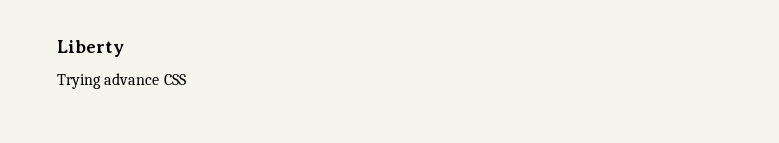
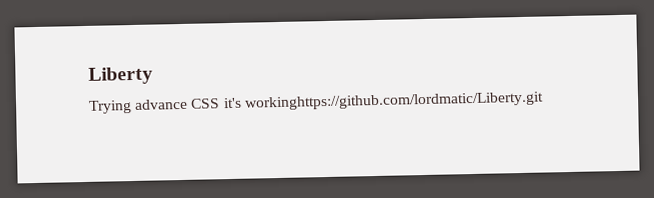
- Trying advance CSS
+ Trying advance CSS it's workinghttps://github.com/lordmatic/Liberty.git

